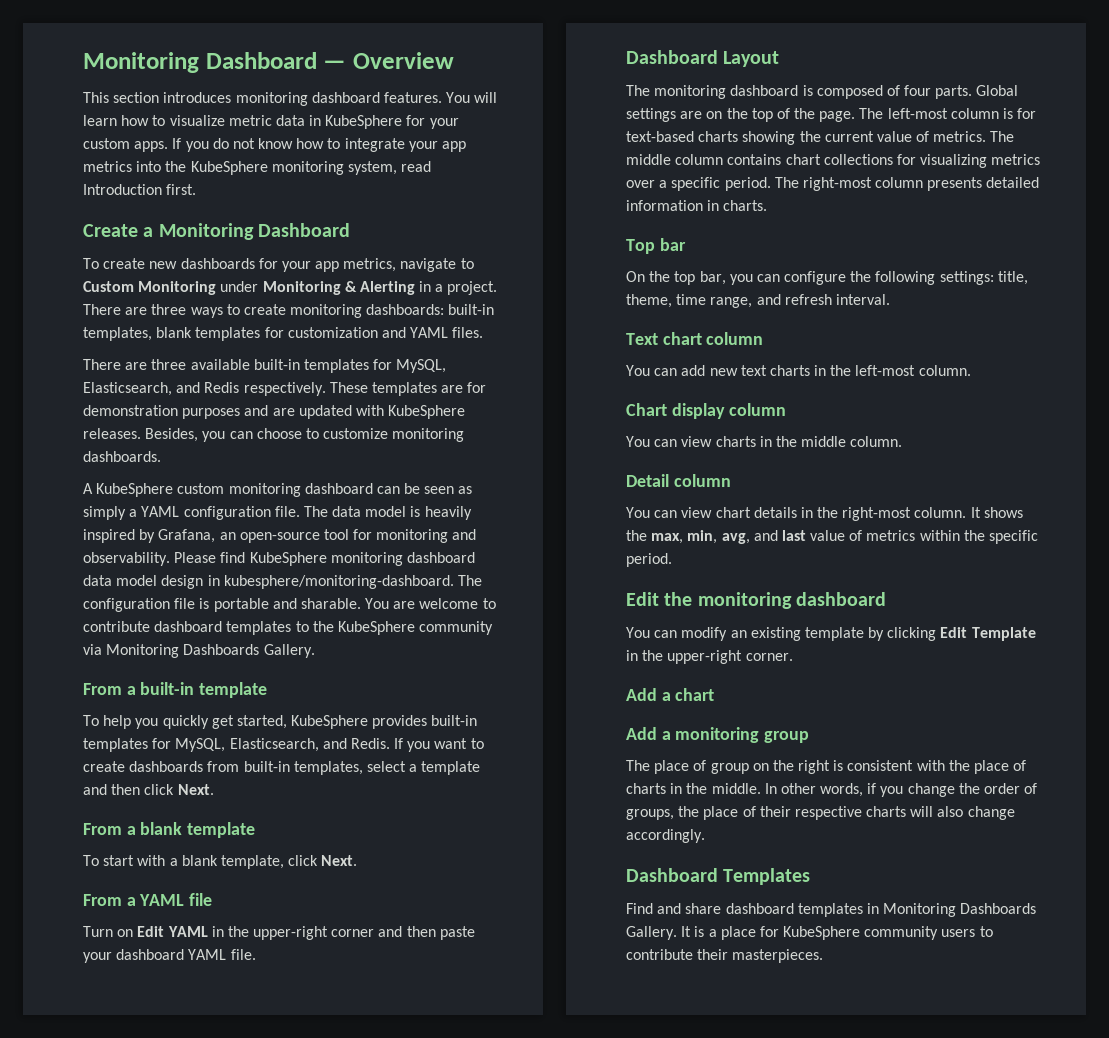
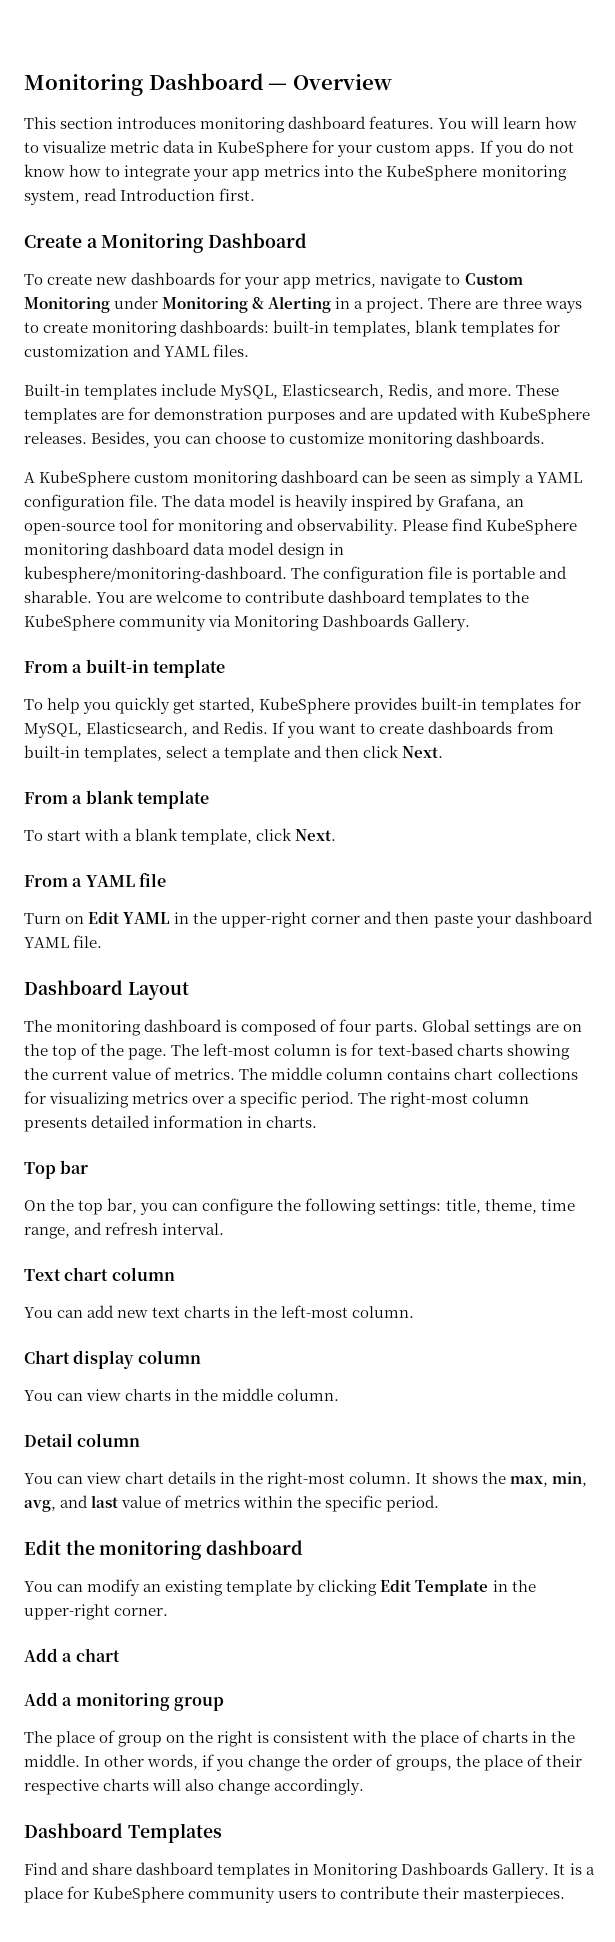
- There are three available built-in templates for MySQL, Elasticsearch, and Redis respectively.
+ Built-in templates include MySQL, Elasticsearch, Redis, and more.

